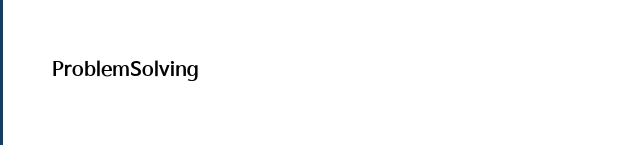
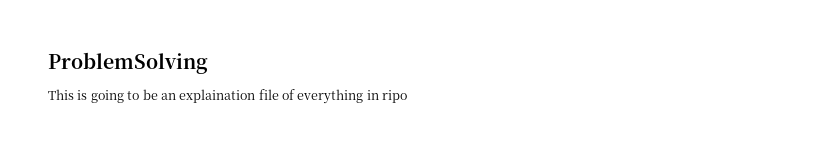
+ This is going to be an explaination file of everything in ripo

